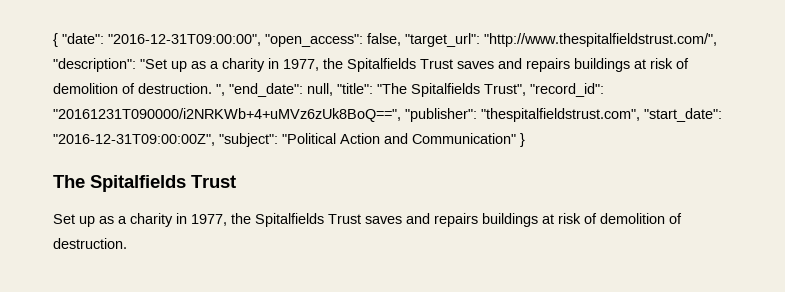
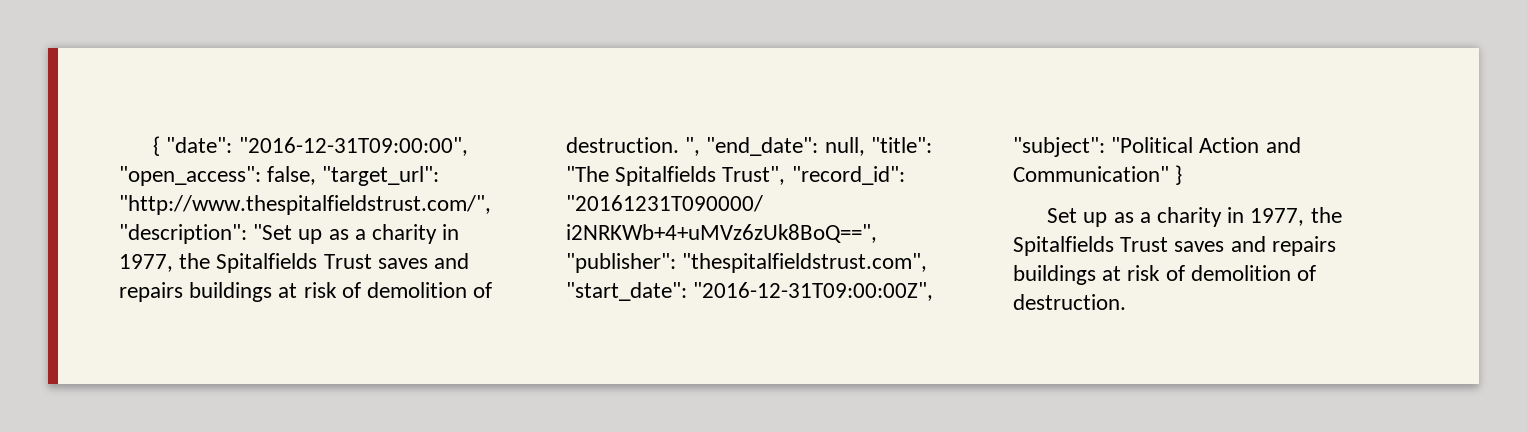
- The Spitalfields Trust

